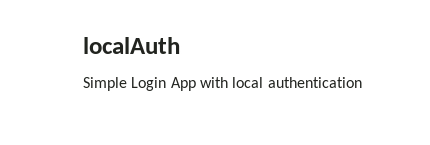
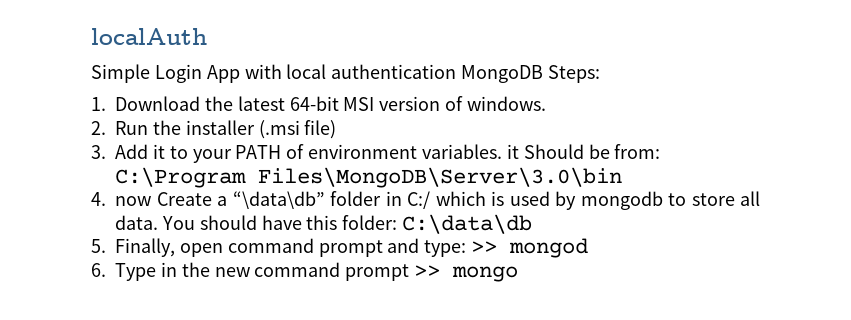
- Simple Login App with local authentication
+ Simple Login App with local authentication MongoDB Steps:
+ 1. Download the latest 64-bit MSI version of windows.
+ 2. Run the installer (.msi file)
+ 3. Add it to your PATH of environment variables. it Should be from: C:\Program Files\MongoDB\Server\3.0\bin
+ 4. now Create a “\data\db” folder in C:/ which is used by mongodb to store all data. You should have this folder: C:\data\db
+ 5. Finally, open command prompt and type: >> mongod
+ 6. Type in the new command prompt >> mongo

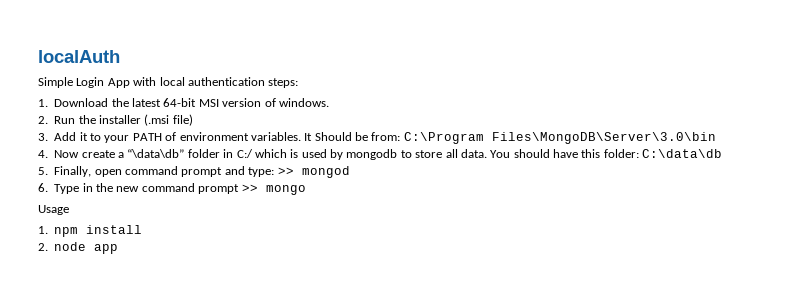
- Simple Login App with local authentication MongoDB Steps:
+ Simple Login App with local authentication steps:
- 3. Add it to your PATH of environment variables. it Should be from: C:\Program Files\MongoDB\Server\3.0\bin
+ 3. Add it to your PATH of environment variables. It Should be from: C:\Program Files\MongoDB\Server\3.0\bin
- 4. now Create a “\data\db” folder in C:/ which is used by mongodb to store all data.
+ 4. Now create a “\data\db” folder in C:/ which is used by mongodb to store all data.
+ Usage
+ 1. npm install
+ 2. node app

